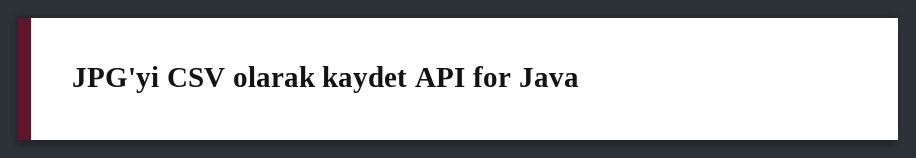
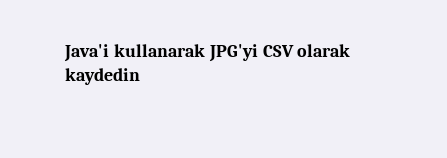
- JPG'yi CSV olarak kaydet API for Java
+ Java'i kullanarak JPG'yi CSV olarak kaydedin

